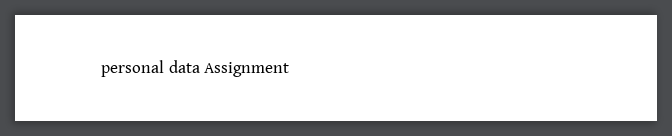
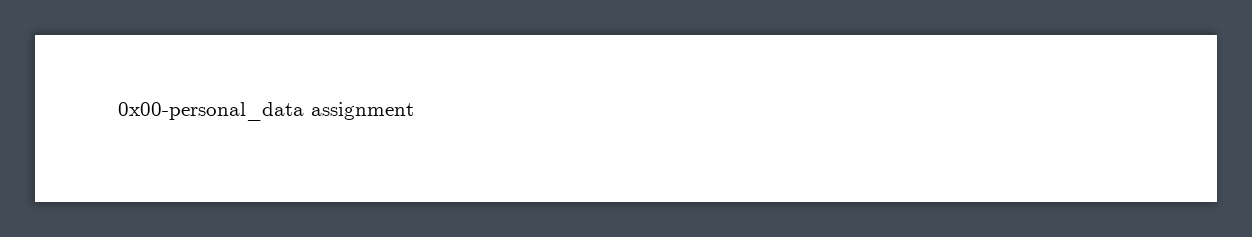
- personal data Assignment
+ 0x00-personal_data assignment

